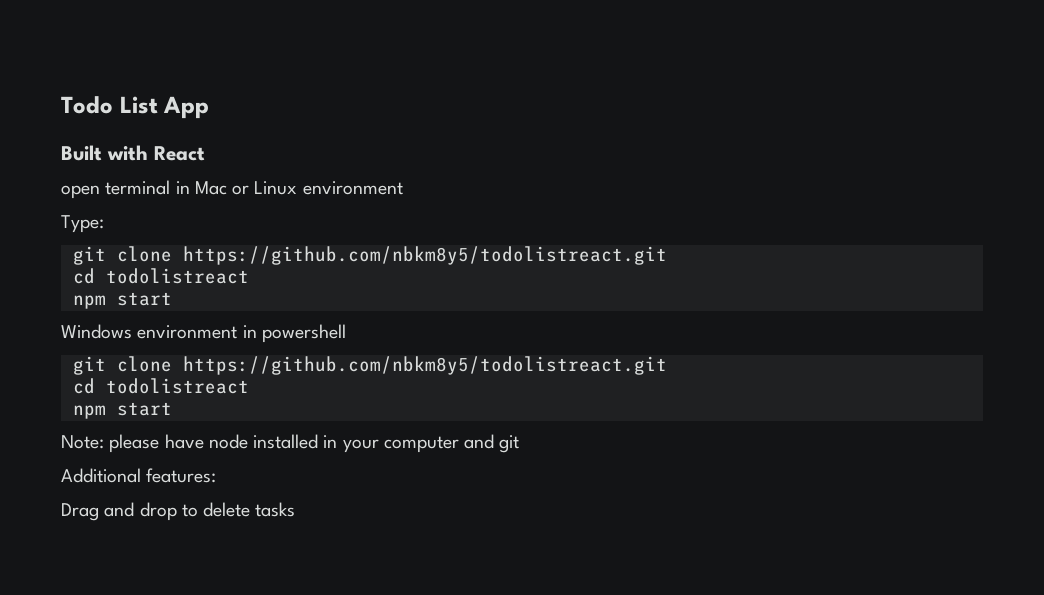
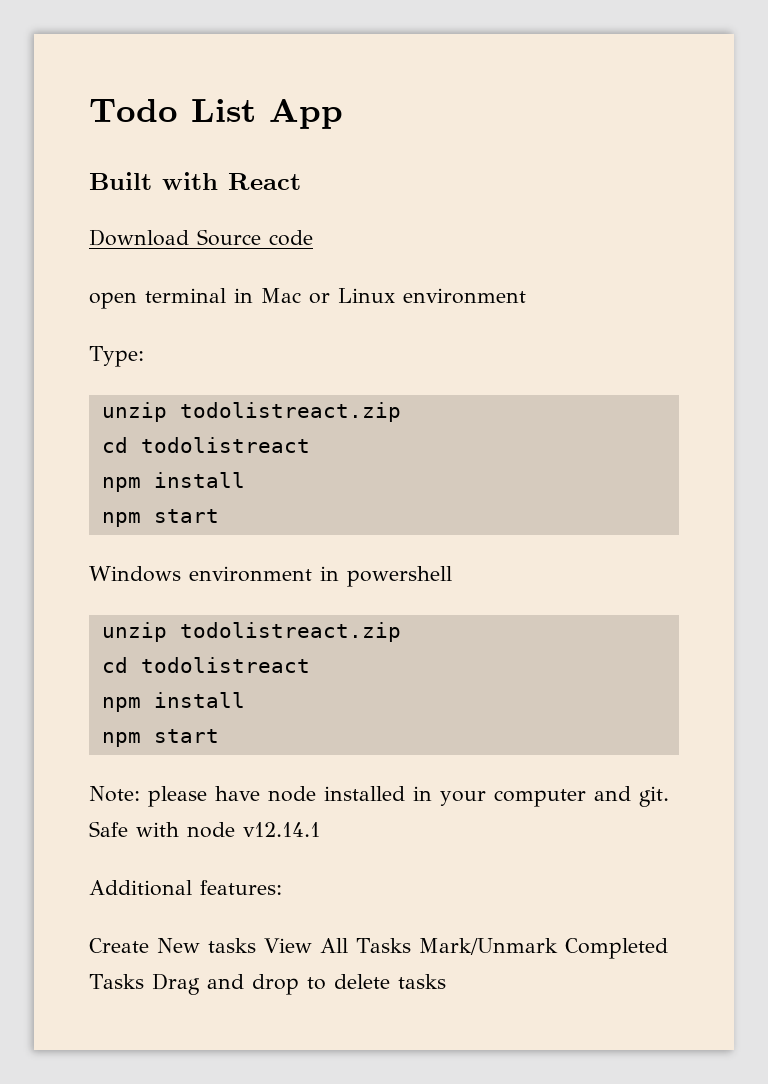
+ Download Source code
  Type:
- git clone https://github.com/nbkm8y5/todolistreact.git
+ unzip todolistreact.zip
  cd todolistreact
+ npm install
  Windows environment in powershell
- git clone https://github.com/nbkm8y5/todolistreact.git
+ unzip todolistreact.zip
  cd todolistreact
+ npm install
- Note: please have node installed in your computer and git
+ Note: please have node installed in your computer and git. Safe with node v12.14.1
  Additional features:
- Drag and drop to delete tasks
+ Create New tasks View All Tasks Mark/Unmark Completed Tasks Drag and drop to delete tasks

